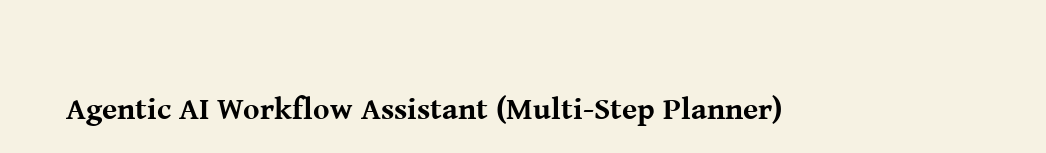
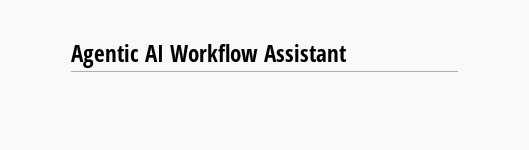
- Agentic AI Workflow Assistant (Multi-Step Planner)
+ Agentic AI Workflow Assistant

